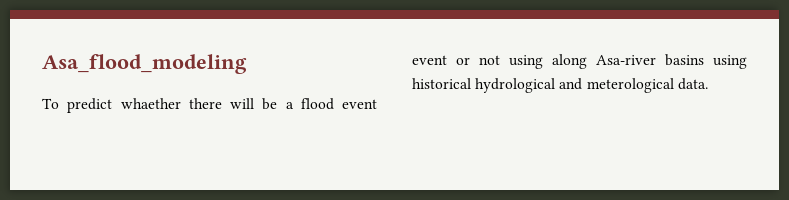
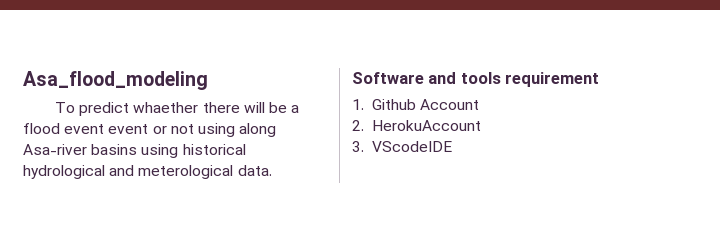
+ Software and tools requirement
+ 1. Github Account
+ 2. HerokuAccount
+ 3. VScodeIDE

